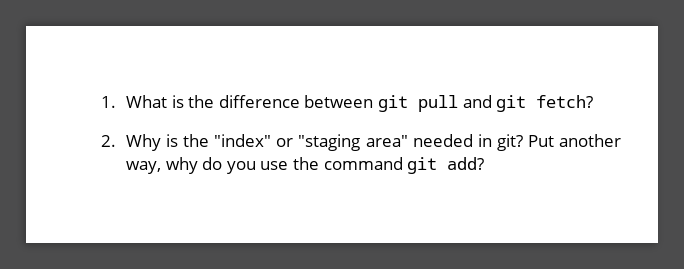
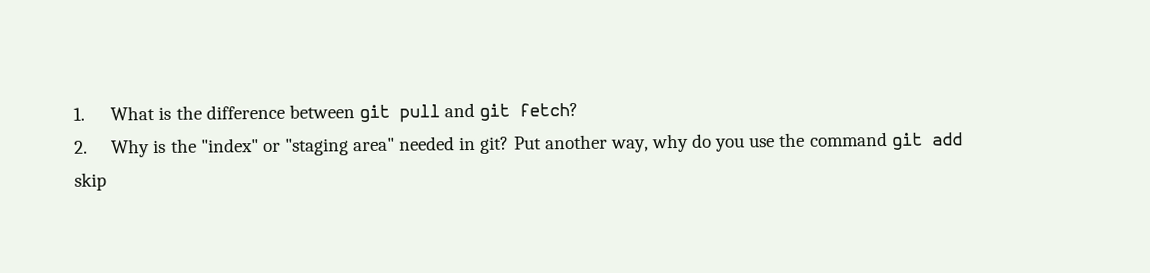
- Put another way, why do you use the command git add?
+ Put another way, why do you use the command git add
+ skip

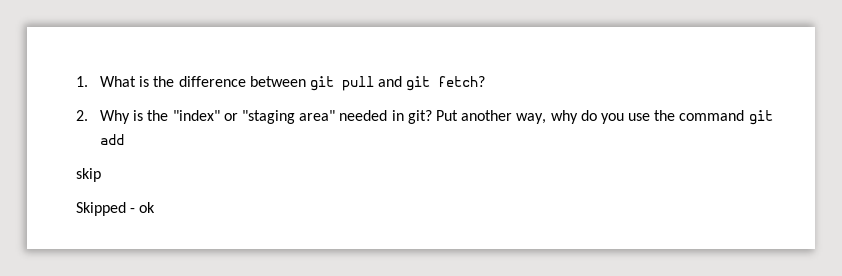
+ Skipped - ok

